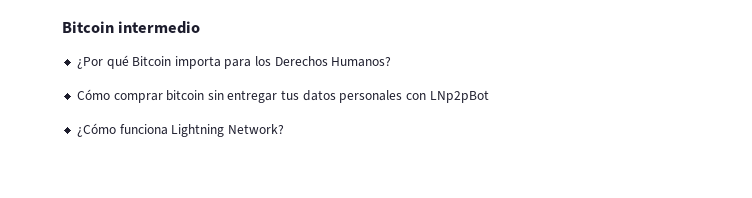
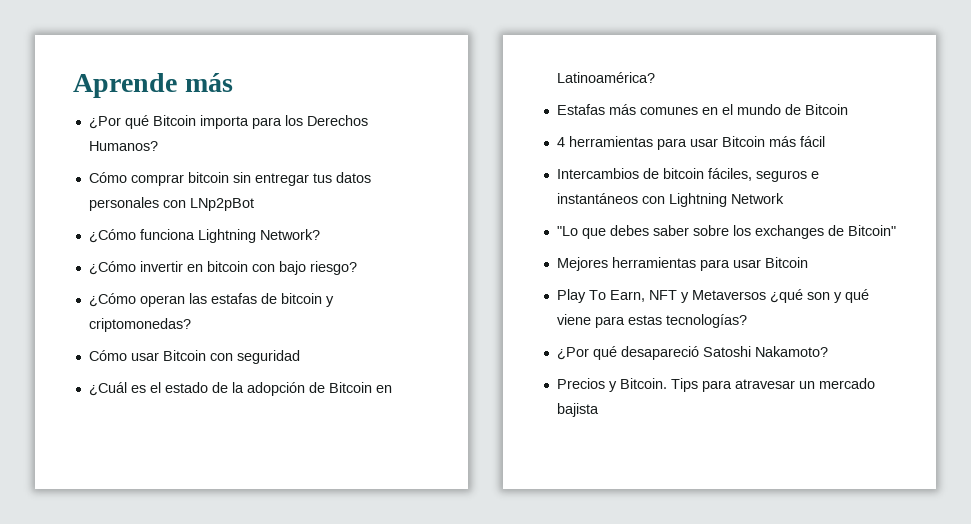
- Bitcoin intermedio
+ Aprende más
+ ¿Cómo invertir en bitcoin con bajo riesgo?
+ ¿Cómo operan las estafas de bitcoin y criptomonedas?
+ Cómo usar Bitcoin con seguridad
+ ¿Cuál es el estado de la adopción de Bitcoin en Latinoamérica?
+ Estafas más comunes en el mundo de Bitcoin
+ 4 herramientas para usar Bitcoin más fácil
+ Intercambios de bitcoin fáciles, seguros e instantáneos con Lightning Network
+ "Lo que debes saber sobre los exchanges de Bitcoin"
+ Mejores herramientas para usar Bitcoin
+ Play To Earn, NFT y Metaversos ¿qué son y qué viene para estas tecnologías?
+ ¿Por qué desapareció Satoshi Nakamoto?
+ Precios y Bitcoin. Tips para atravesar un mercado bajista

